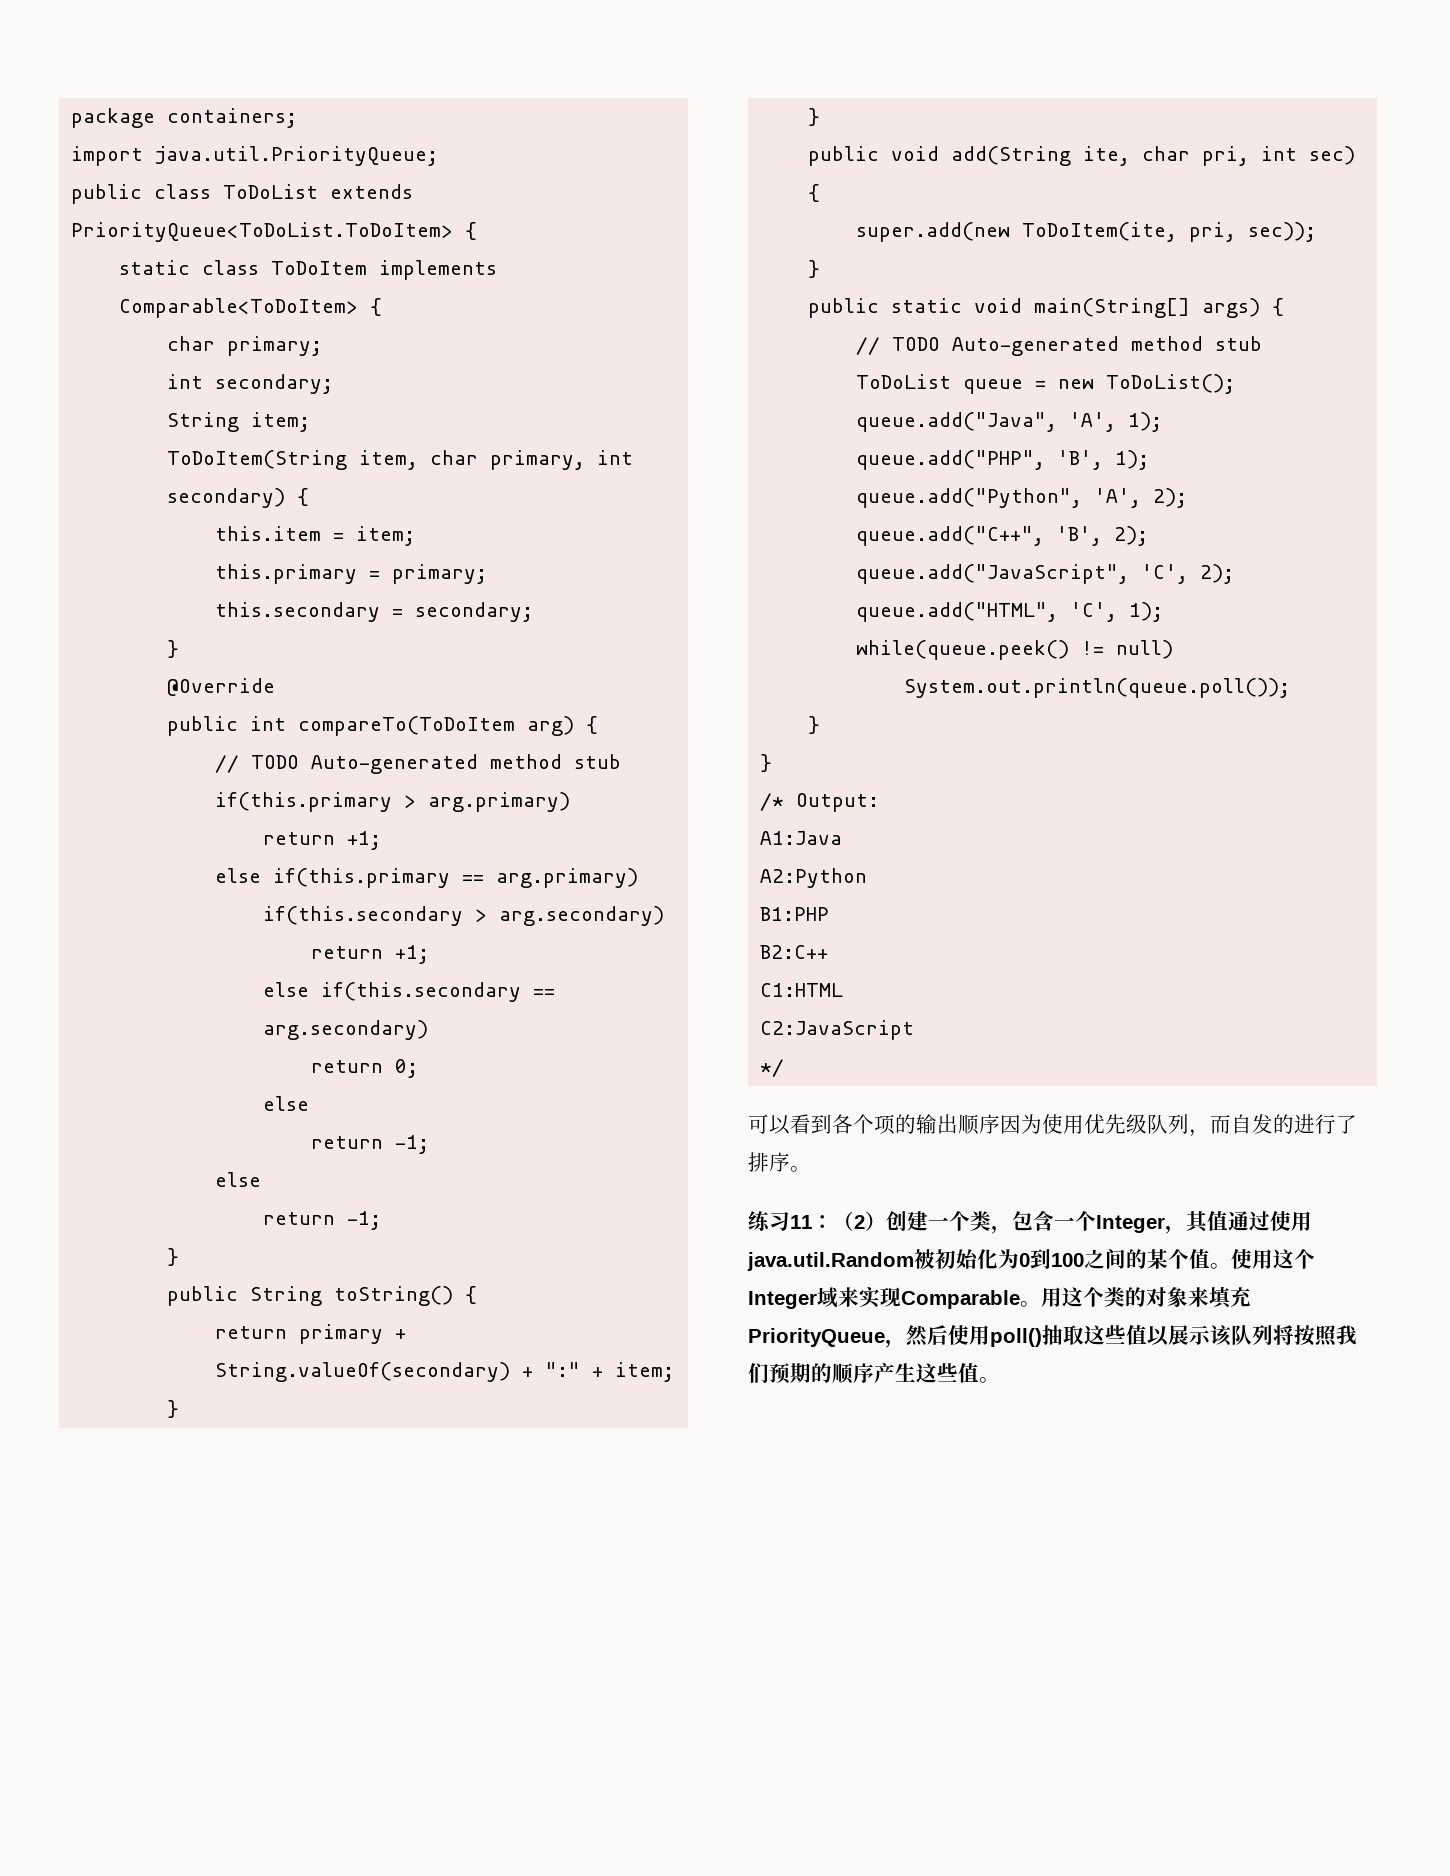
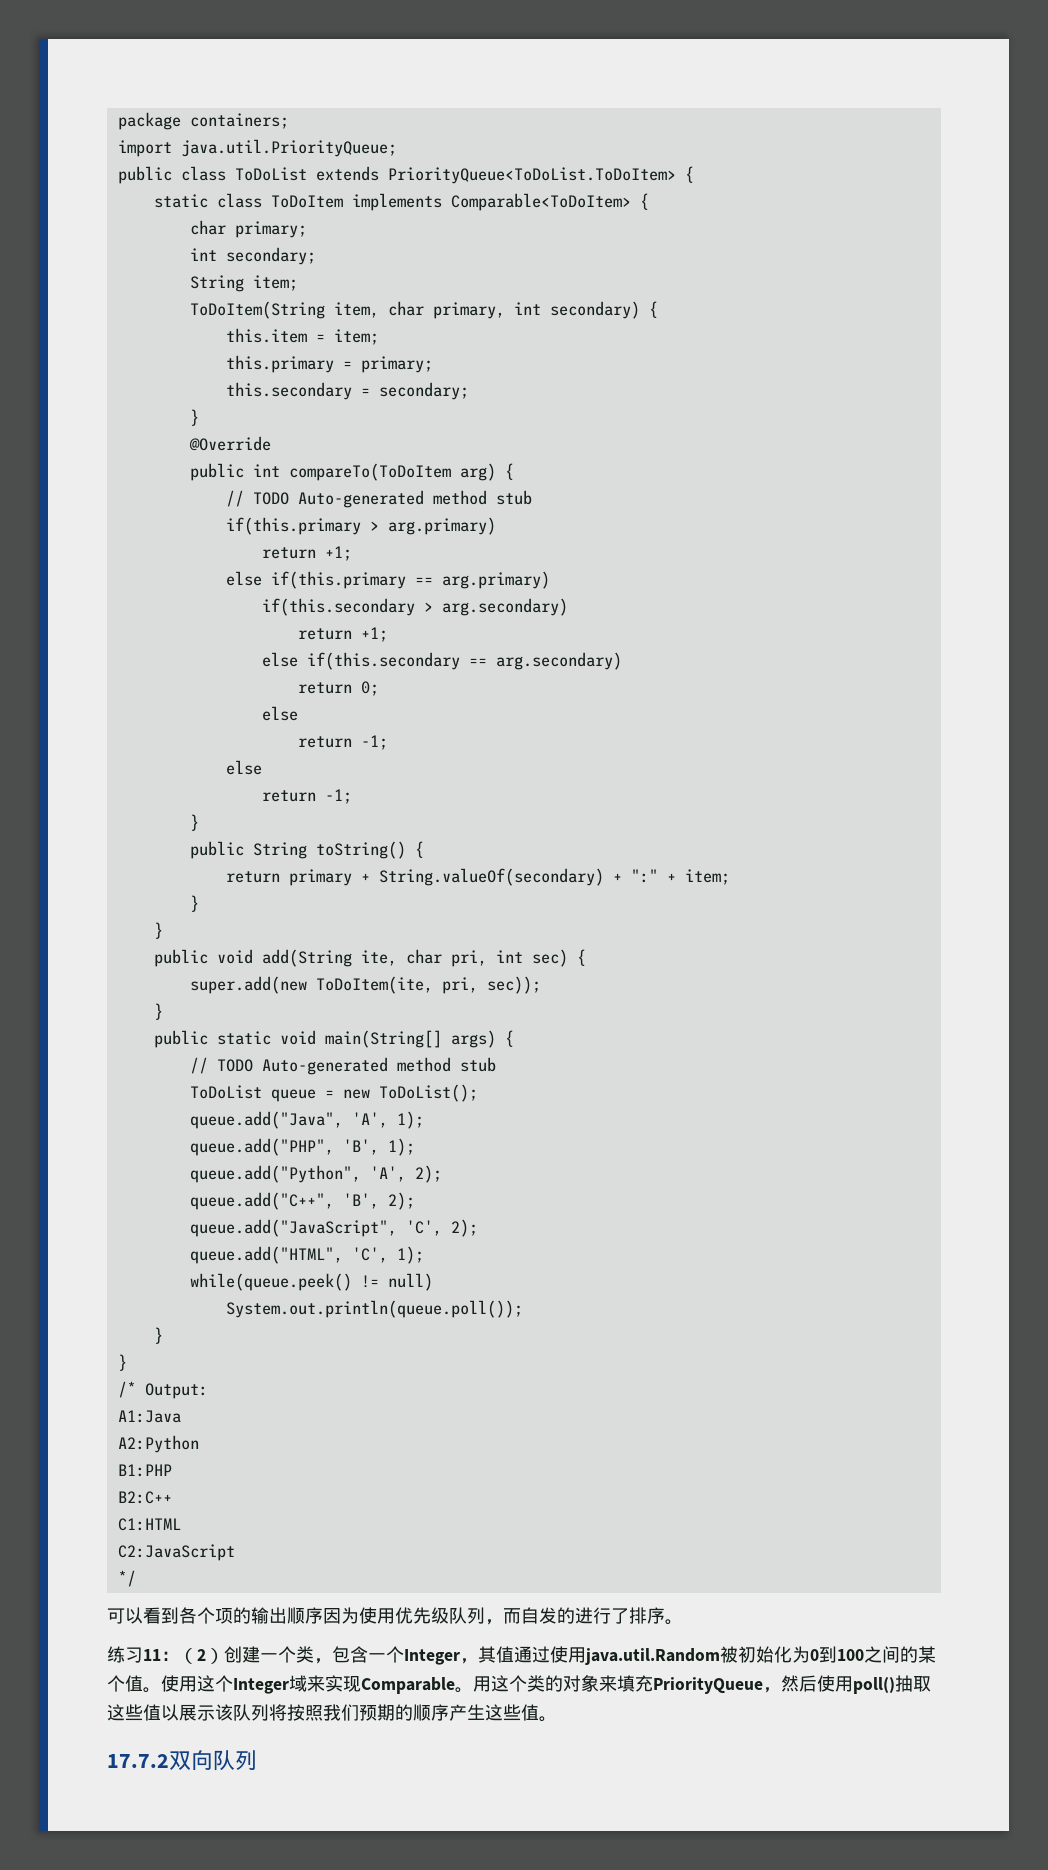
+ 17.7.2双向队列

